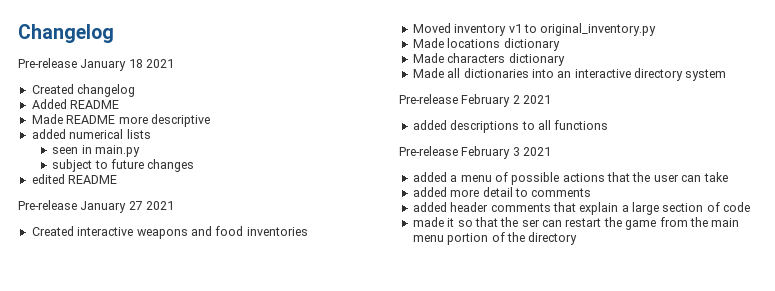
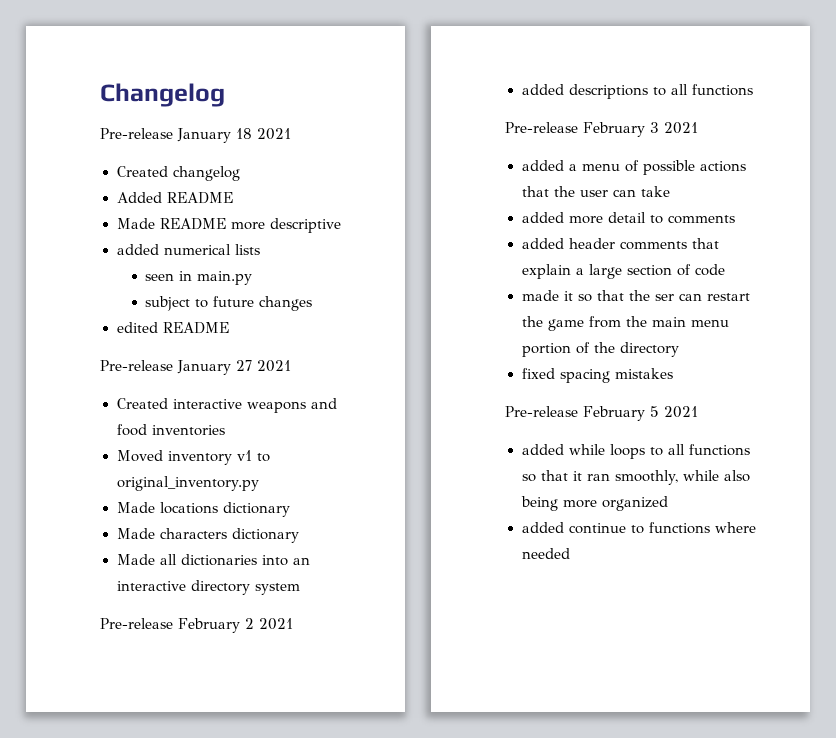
+ fixed spacing mistakes
+ Pre-release February 5 2021
+ added while loops to all functions so that it ran smoothly, while also being more organized
+ added continue to functions where needed

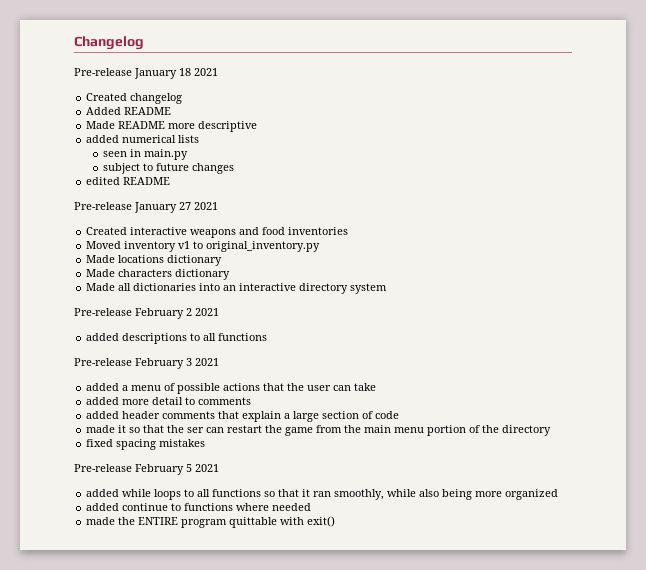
+ made the ENTIRE program quittable with exit()

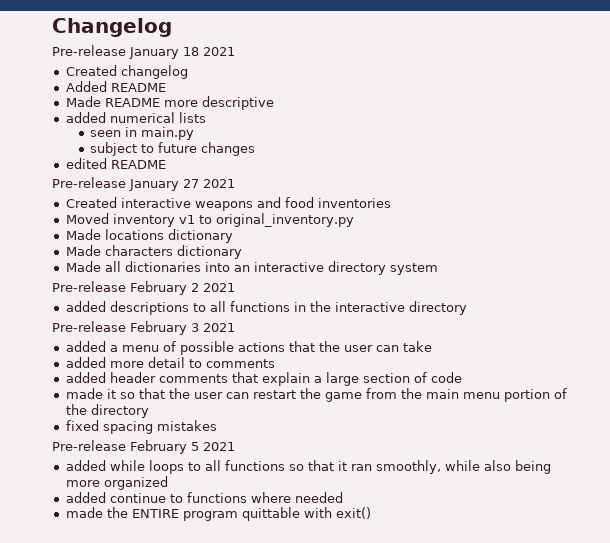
- added descriptions to all functions
+ added descriptions to all functions in the interactive directory
- made it so that the ser can restart the game from the main menu portion of the directory
+ made it so that the user can restart the game from the main menu portion of the directory

